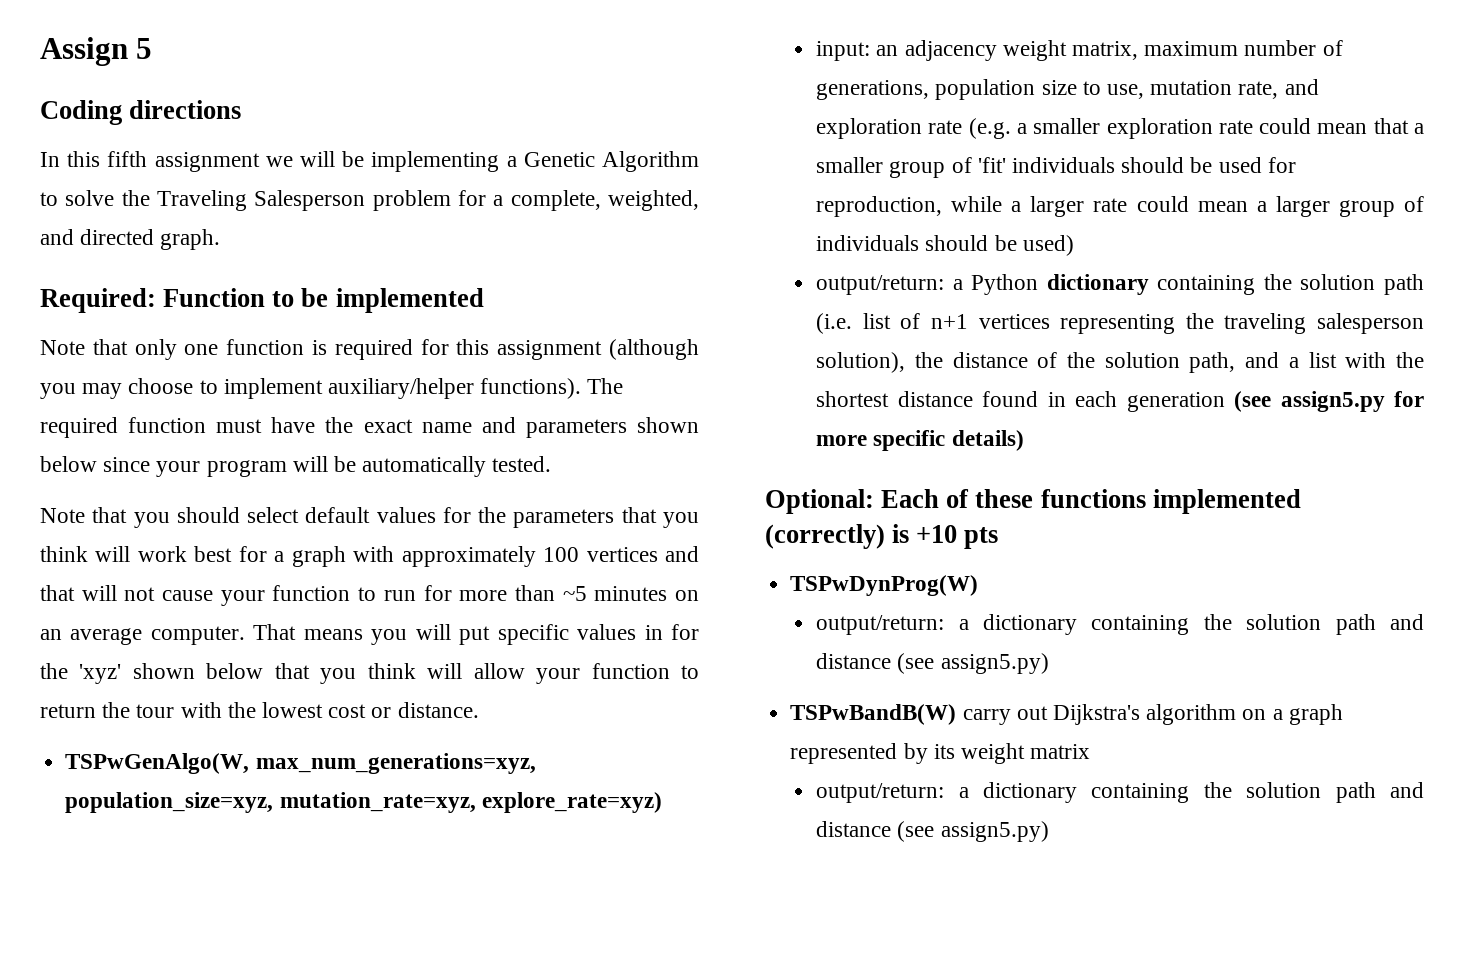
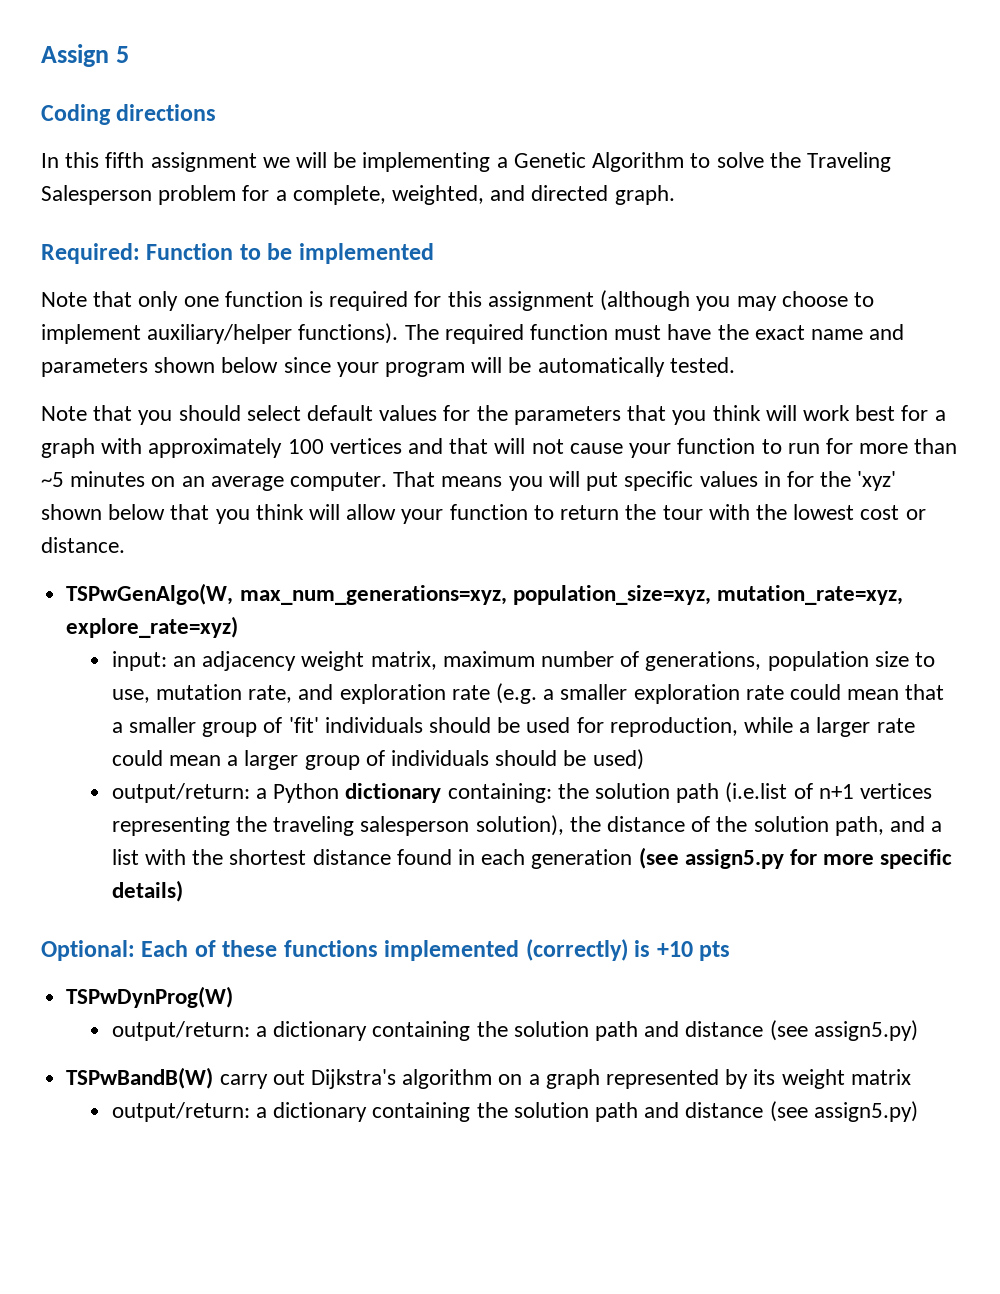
- output/return: a Python dictionary containing the solution path (i.e. list of n+1 vertices representing the traveling salesperson solution), the distance of the solution path, and a list with the shortest distance found in each generation (see assign5.py for more specific details)
+ output/return: a Python dictionary containing: the solution path (i.e.list of n+1 vertices representing the traveling salesperson solution), the distance of the solution path, and a list with the shortest distance found in each generation (see assign5.py for more specific details)

